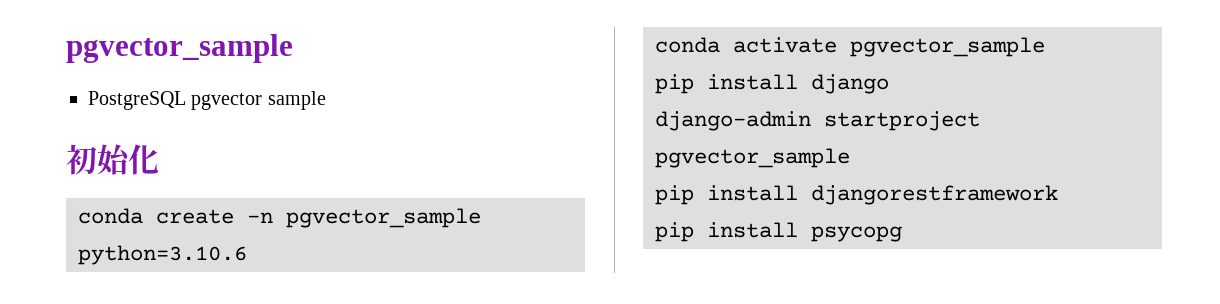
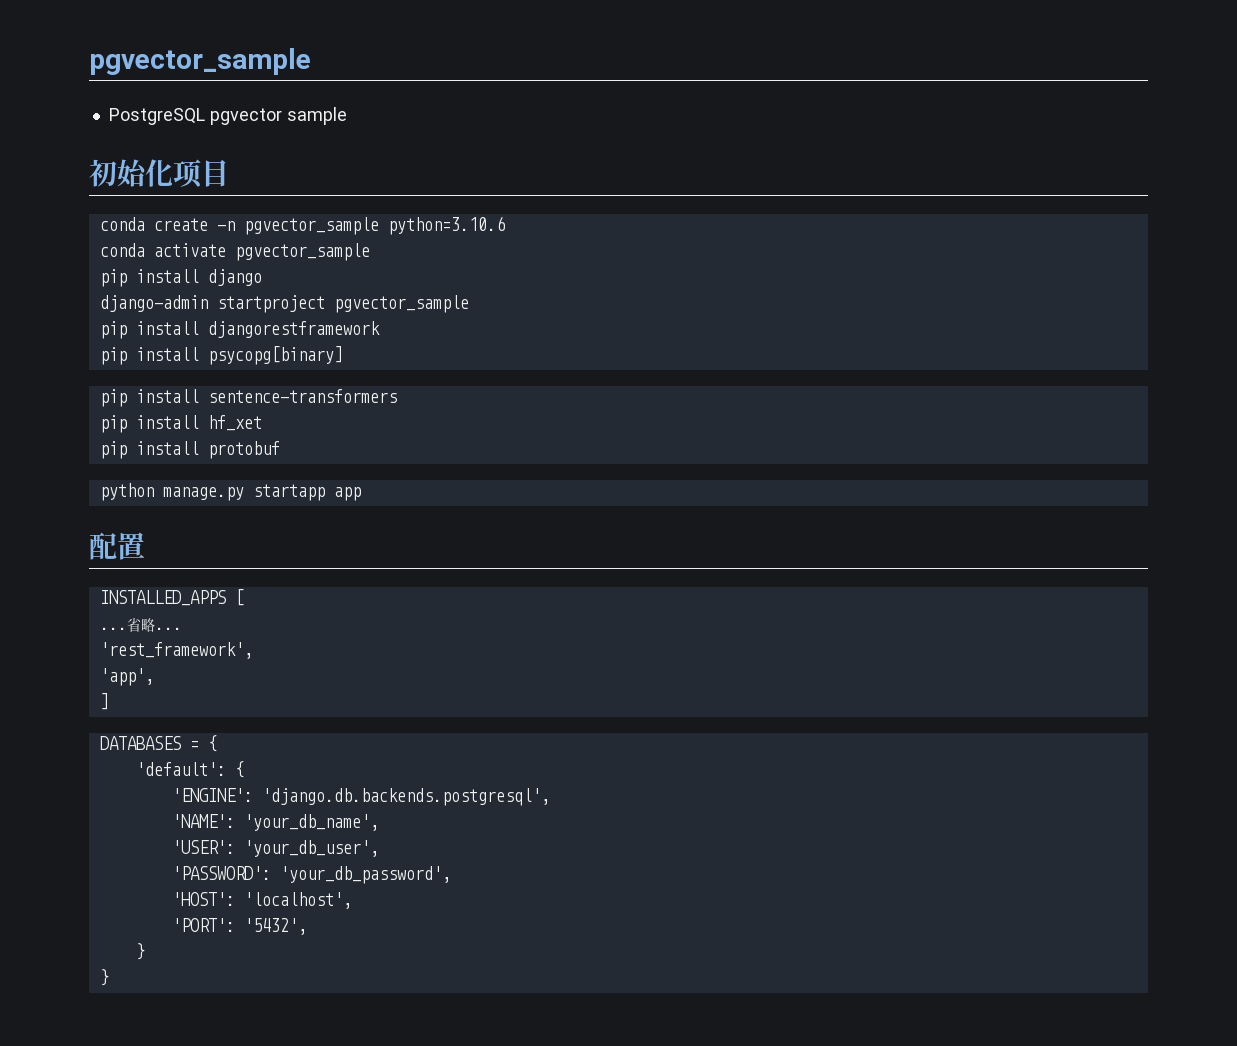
- 初始化
+ 初始化项目
- pip install psycopg
+ pip install psycopg[binary]
+ pip install sentence-transformers
+ pip install hf_xet
+ pip install protobuf
+ python manage.py startapp app
+ 配置
+ INSTALLED_APPS [
+ ...省略...
+ 'rest_framework',
+ 'app',
+ ]
+ DATABASES = {
+ 'default': {
+ 'ENGINE': 'django.db.backends.postgresql',
+ 'NAME': 'your_db_name',
+ 'USER': 'your_db_user',
+ 'PASSWORD': 'your_db_password',
+ 'HOST': 'localhost',
+ 'PORT': '5432',
+ }
+ }

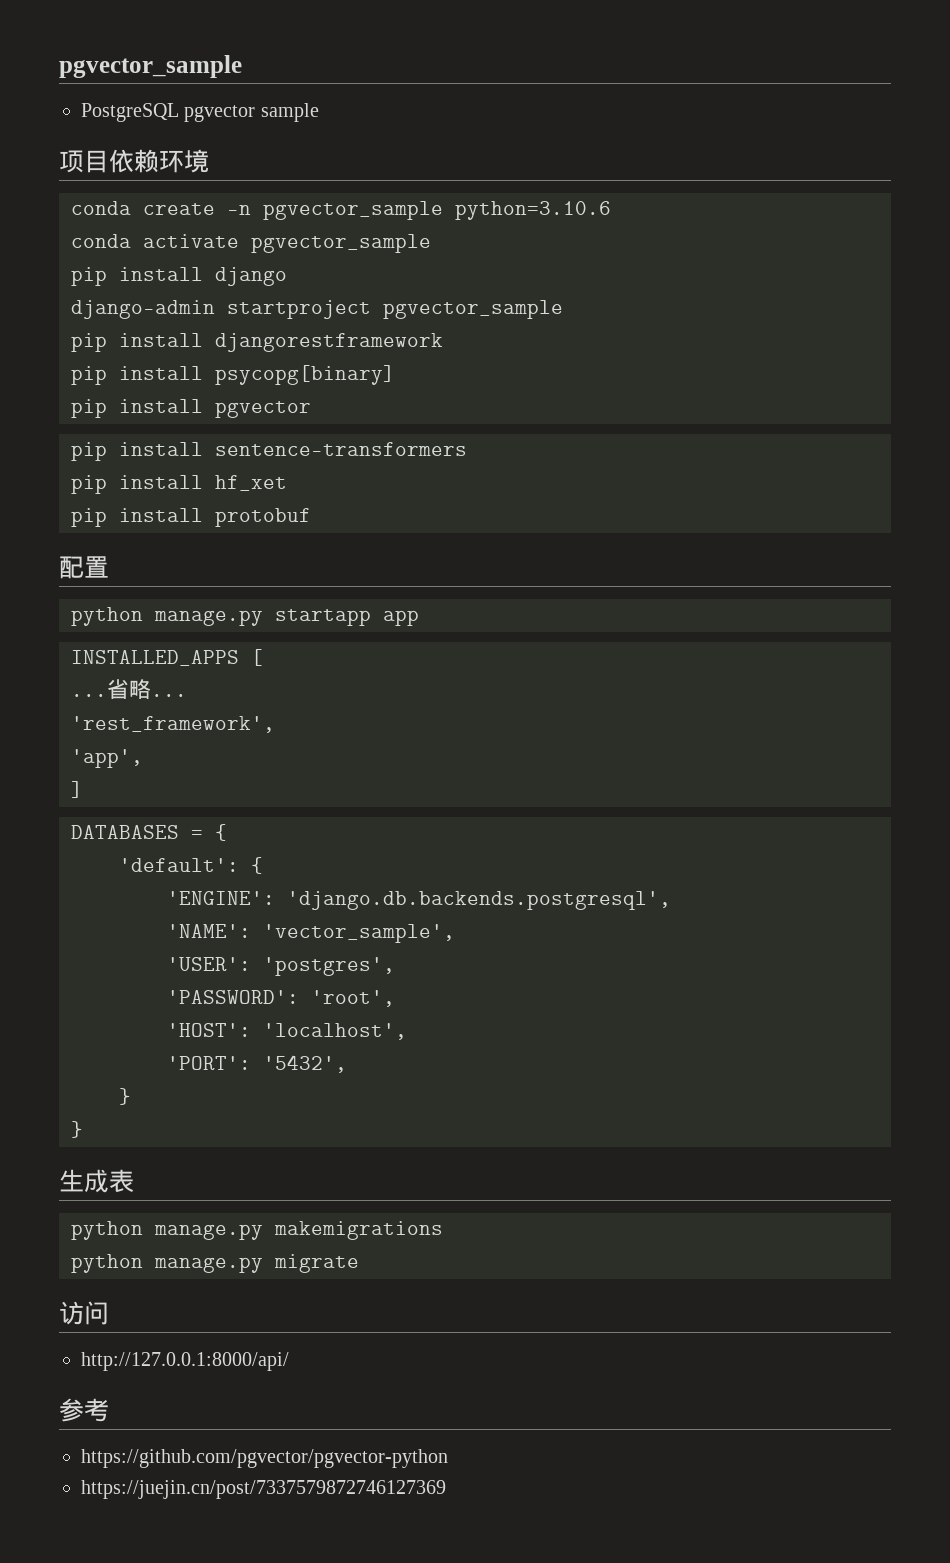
- 初始化项目
+ 项目依赖环境
+ pip install pgvector
+ 配置
- 配置
- 'NAME': 'your_db_name',
+ 'NAME': 'vector_sample',
- 'USER': 'your_db_user',
+ 'USER': 'postgres',
- 'PASSWORD': 'your_db_password',
+ 'PASSWORD': 'root',
+ 生成表
+ python manage.py makemigrations
+ python manage.py migrate
+ 访问
+ http://127.0.0.1:8000/api/
+ 参考
+ https://github.com/pgvector/pgvector-python
+ https://juejin.cn/post/7337579872746127369

